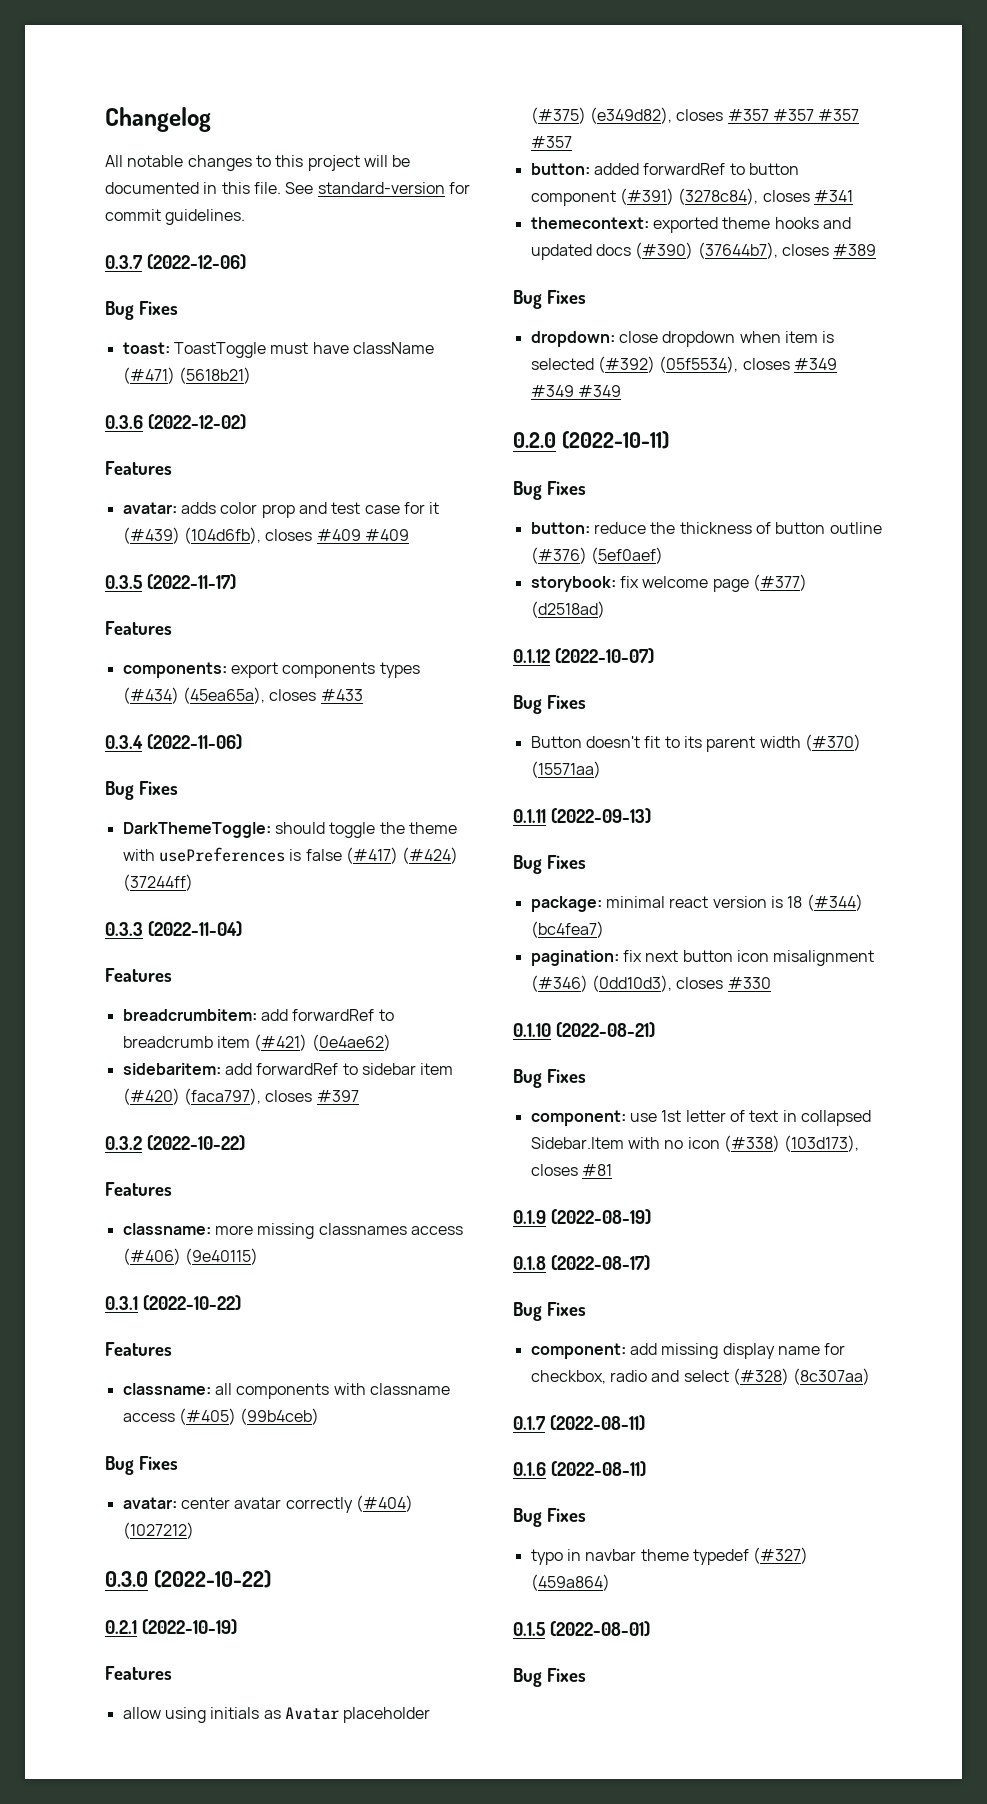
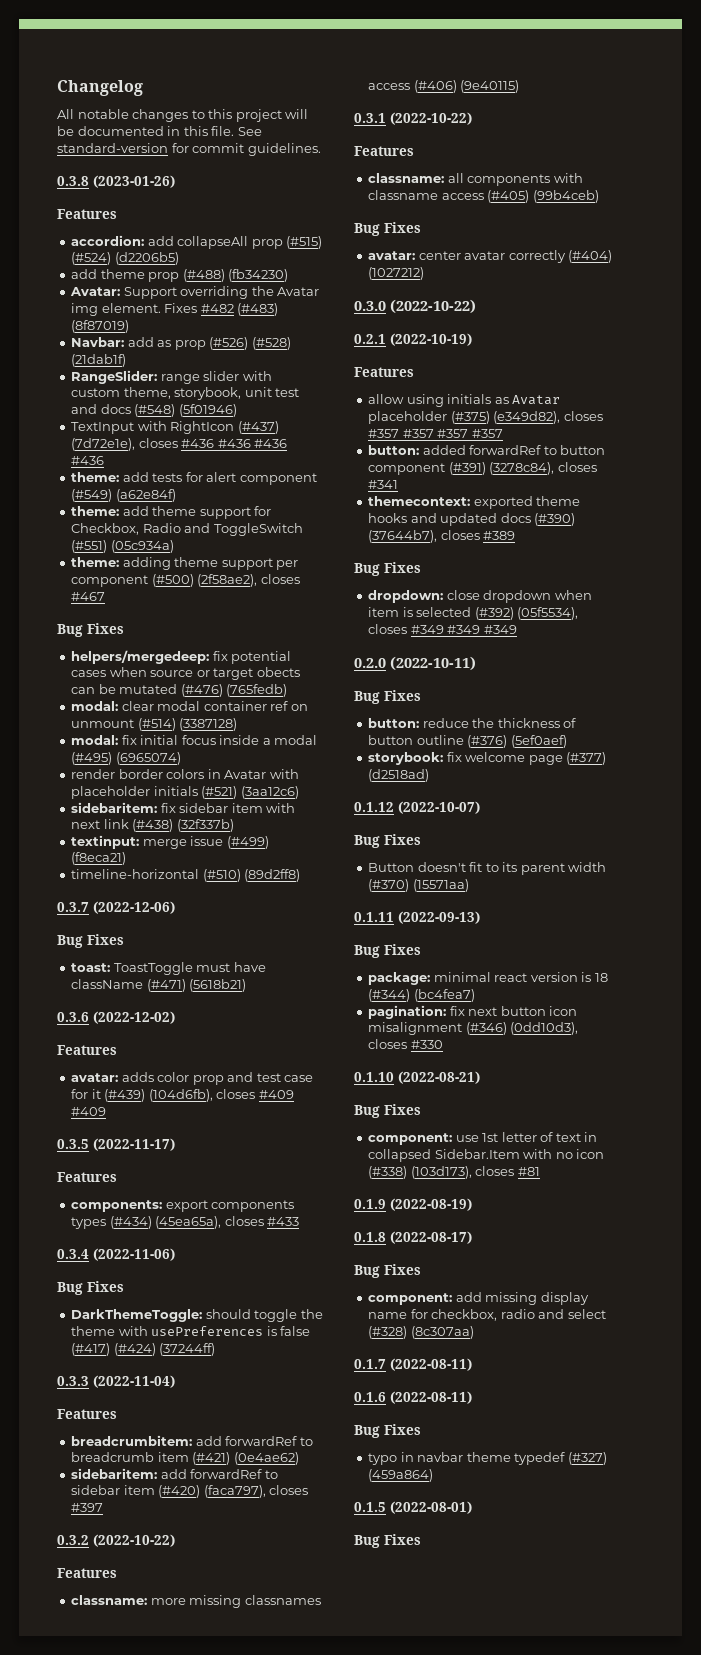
+ 0.3.8 (2023-01-26)
+ Features
+ accordion: add collapseAll prop (#515) (#524) (d2206b5)
+ add theme prop (#488) (fb34230)
+ Avatar: Support overriding the Avatar img element. Fixes #482 (#483) (8f87019)
+ Navbar: add as prop (#526) (#528) (21dab1f)
+ RangeSlider: range slider with custom theme, storybook, unit test and docs (#548) (5f01946)
+ TextInput with RightIcon (#437) (7d72e1e), closes #436 #436 #436 #436
+ theme: add tests for alert component (#549) (a62e84f)
+ theme: add theme support for Checkbox, Radio and ToggleSwitch (#551) (05c934a)
+ theme: adding theme support per component (#500) (2f58ae2), closes #467
+ Bug Fixes
+ helpers/mergedeep: fix potential cases when source or target obects can be mutated (#476) (765fedb)
+ modal: clear modal container ref on unmount (#514) (3387128)
+ modal: fix initial focus inside a modal (#495) (6965074)
+ render border colors in Avatar with placeholder initials (#521) (3aa12c6)
+ sidebaritem: fix sidebar item with next link (#438) (32f337b)
+ textinput: merge issue (#499) (f8eca21)
+ timeline-horizontal (#510) (89d2ff8)

